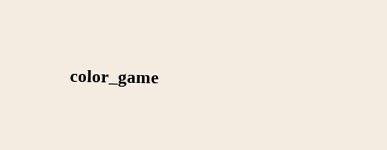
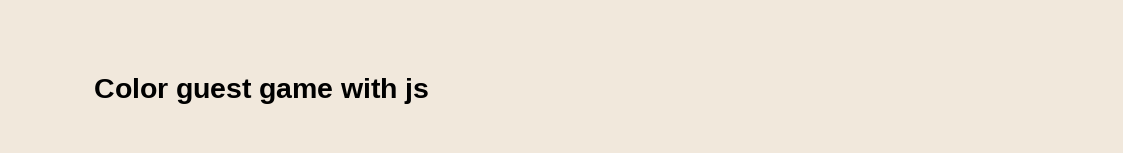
- color_game
+ Color guest game with js

